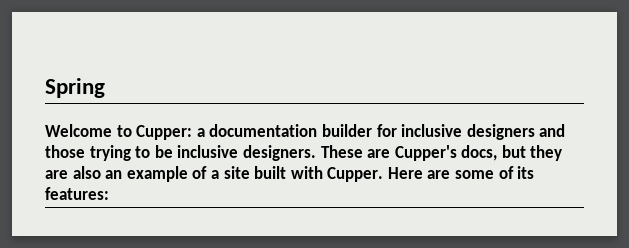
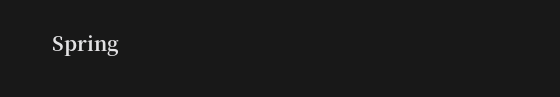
- Welcome to Cupper: a documentation builder for inclusive designers and those trying to be inclusive designers. These are Cupper's docs, but they are also an example of a site built with Cupper. Here are some of its features:

